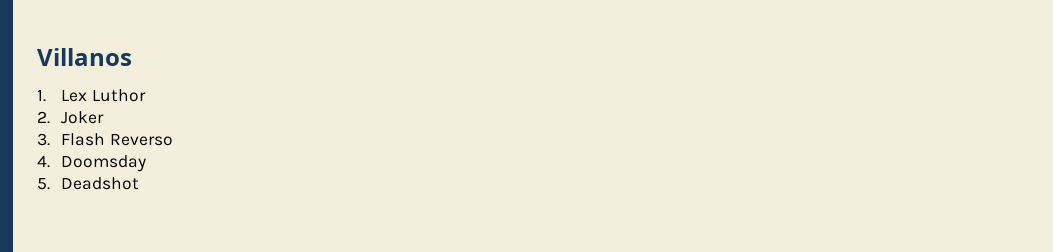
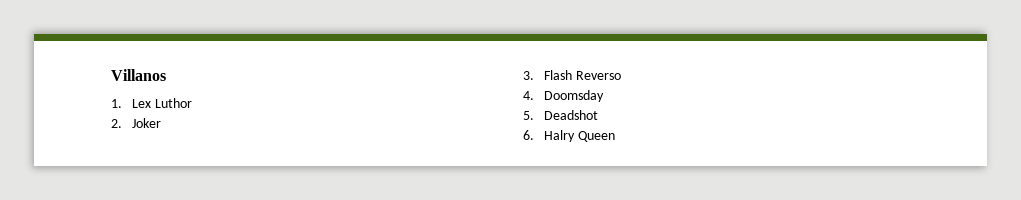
+ 6. Halry Queen

